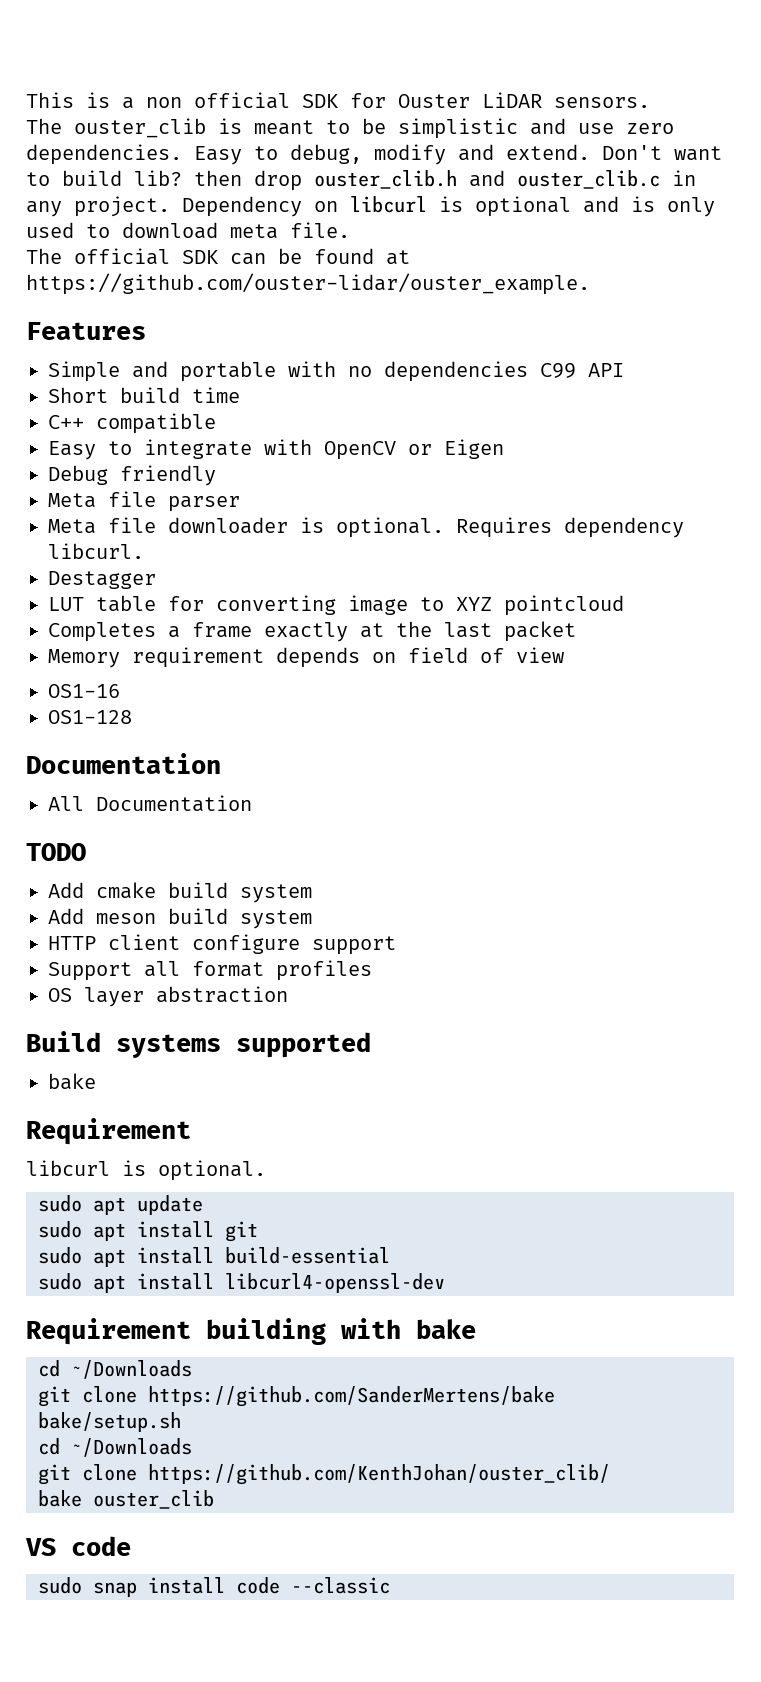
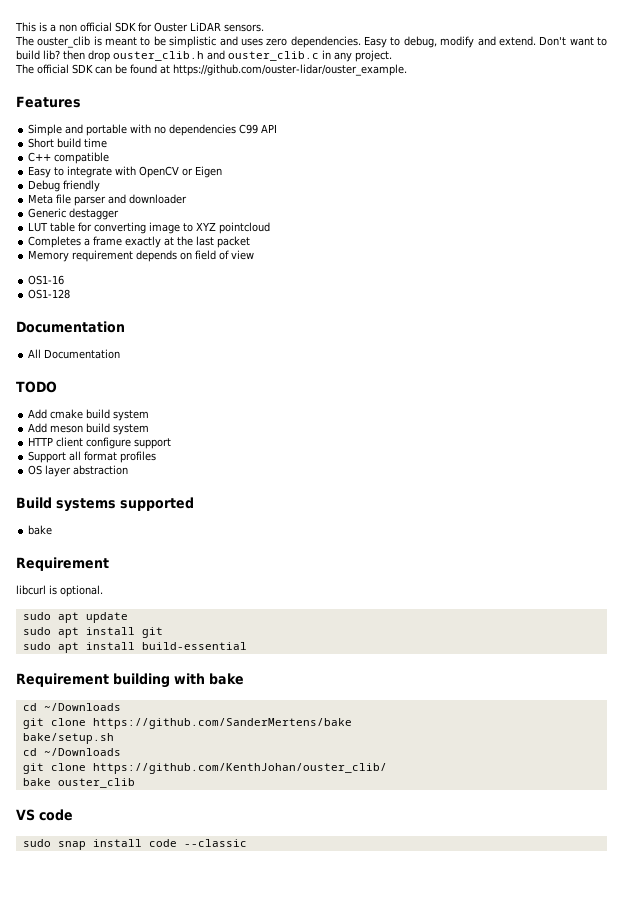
- The ouster_clib is meant to be simplistic and use zero dependencies.
+ The ouster_clib is meant to be simplistic and uses zero dependencies.
- Dependency on libcurl is optional and is only used to download meta file.
- Meta file parser
- Meta file downloader is optional. Requires dependency libcurl.
- Destagger
+ Meta file parser and downloader
+ Generic destagger
- sudo apt install libcurl4-openssl-dev

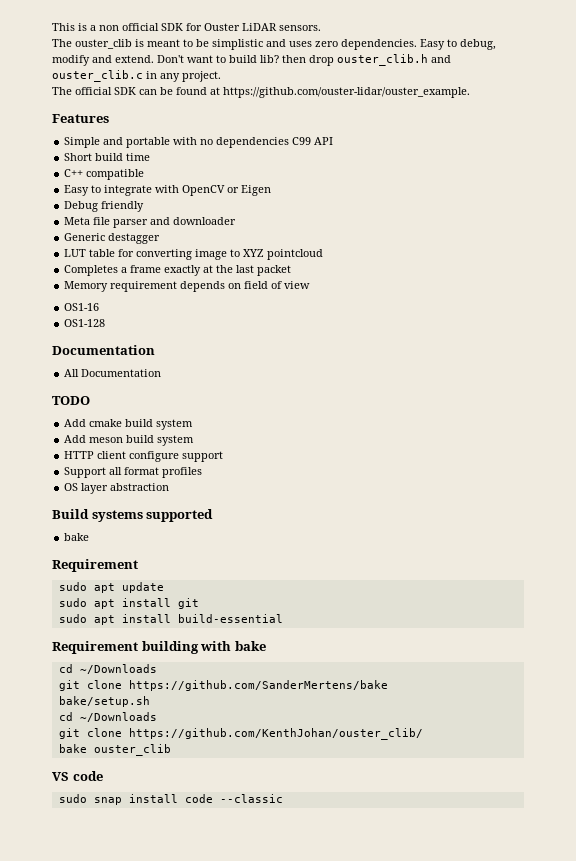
- libcurl is optional.

